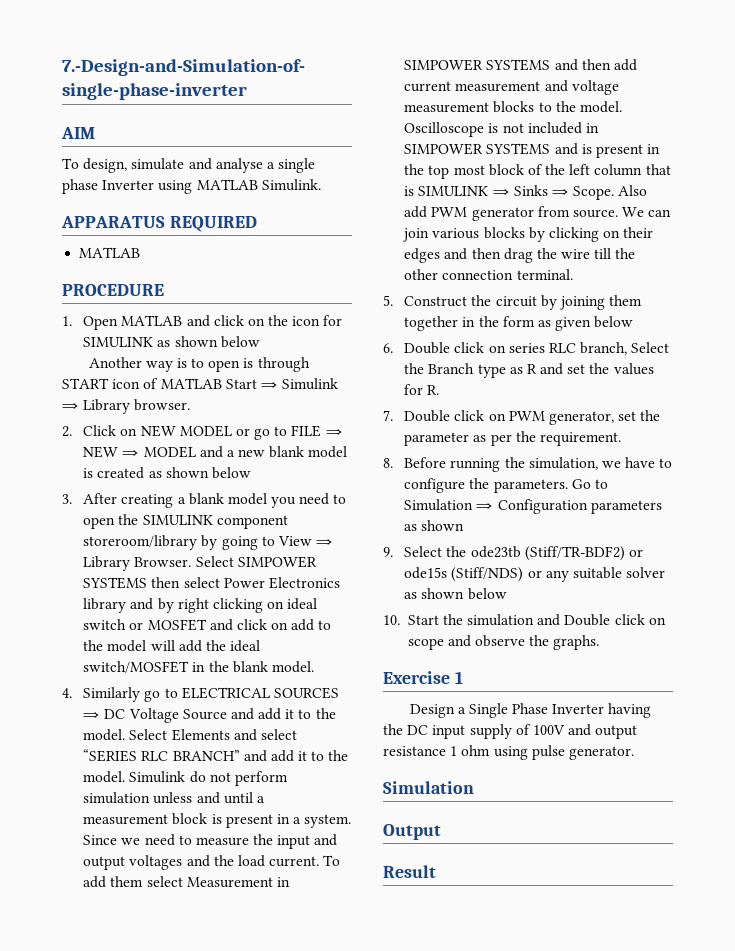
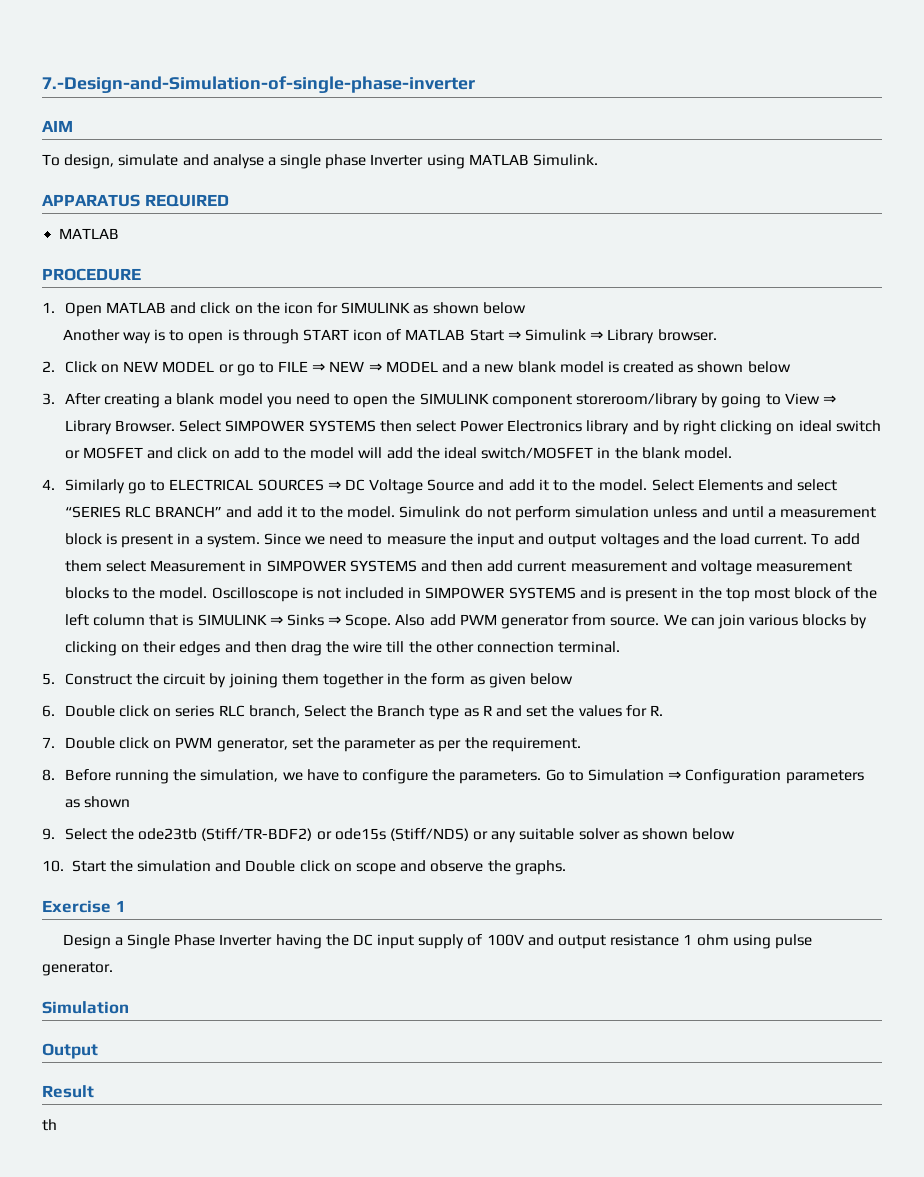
+ th

